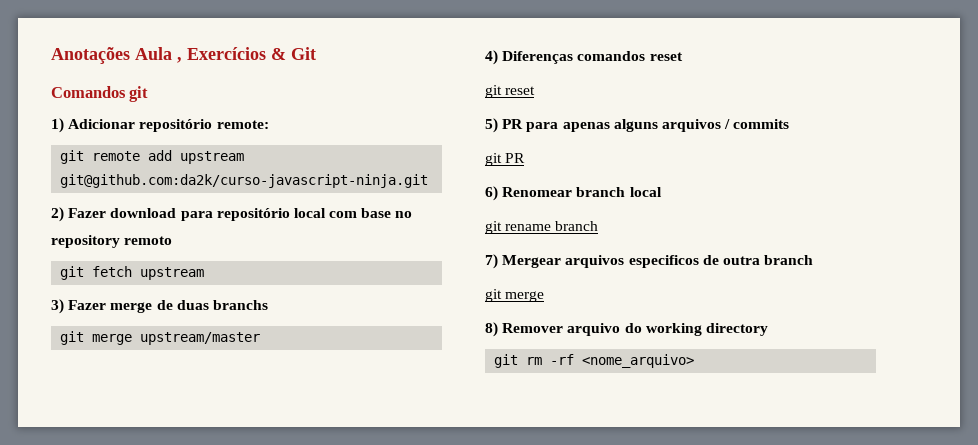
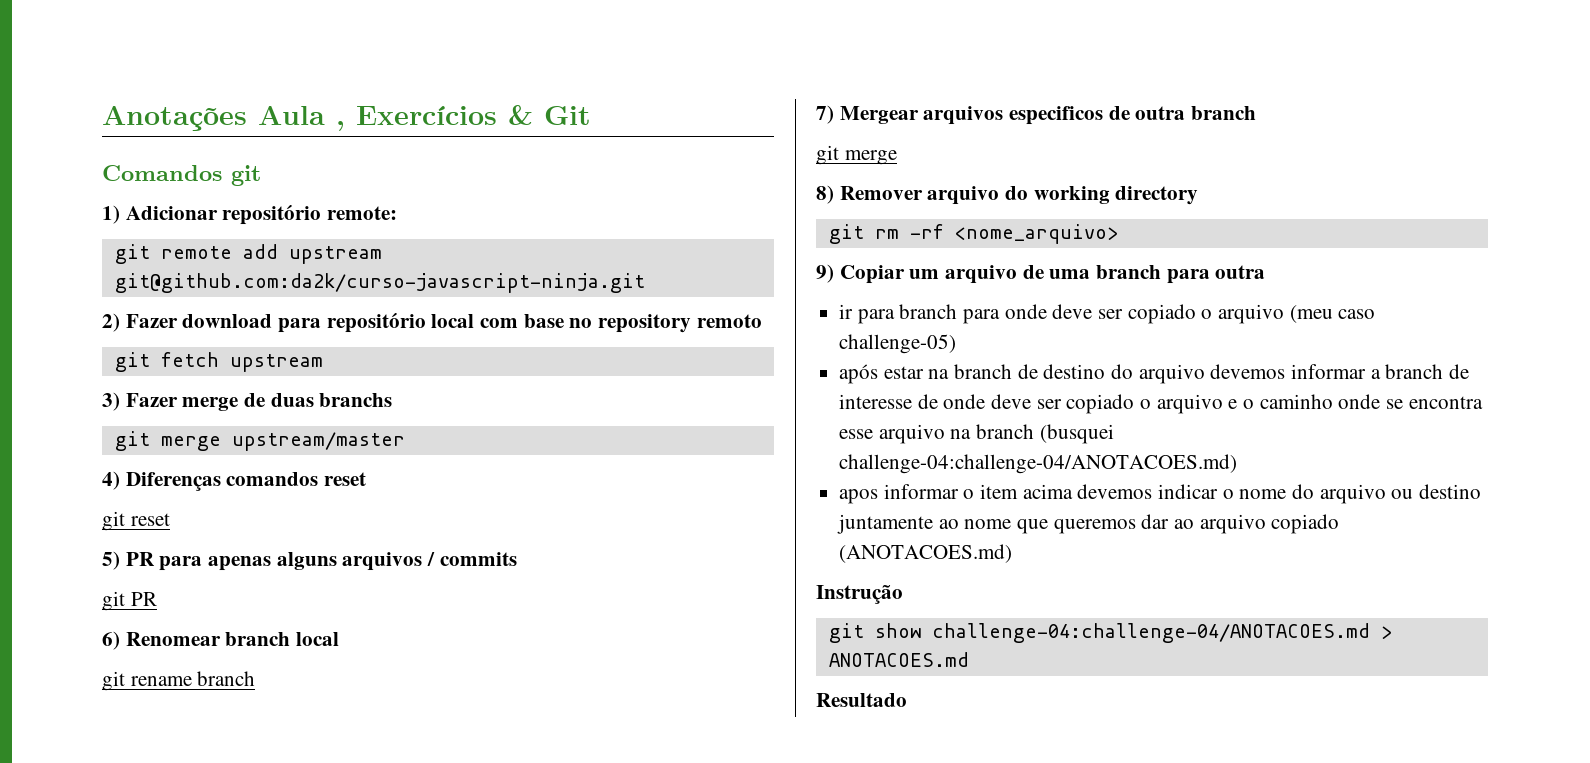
+ 9) Copiar um arquivo de uma branch para outra
+ ir para branch para onde deve ser copiado o arquivo (meu caso challenge-05)
+ após estar na branch de destino do arquivo devemos informar a branch de interesse de onde deve ser copiado o arquivo e o caminho onde se encontra esse arquivo na branch (busquei challenge-04:challenge-04/ANOTACOES.md)
+ apos informar o item acima devemos indicar o nome do arquivo ou destino juntamente ao nome que queremos dar ao arquivo copiado (ANOTACOES.md)
+ Instrução
+ git show challenge-04:challenge-04/ANOTACOES.md > ANOTACOES.md
+ Resultado

